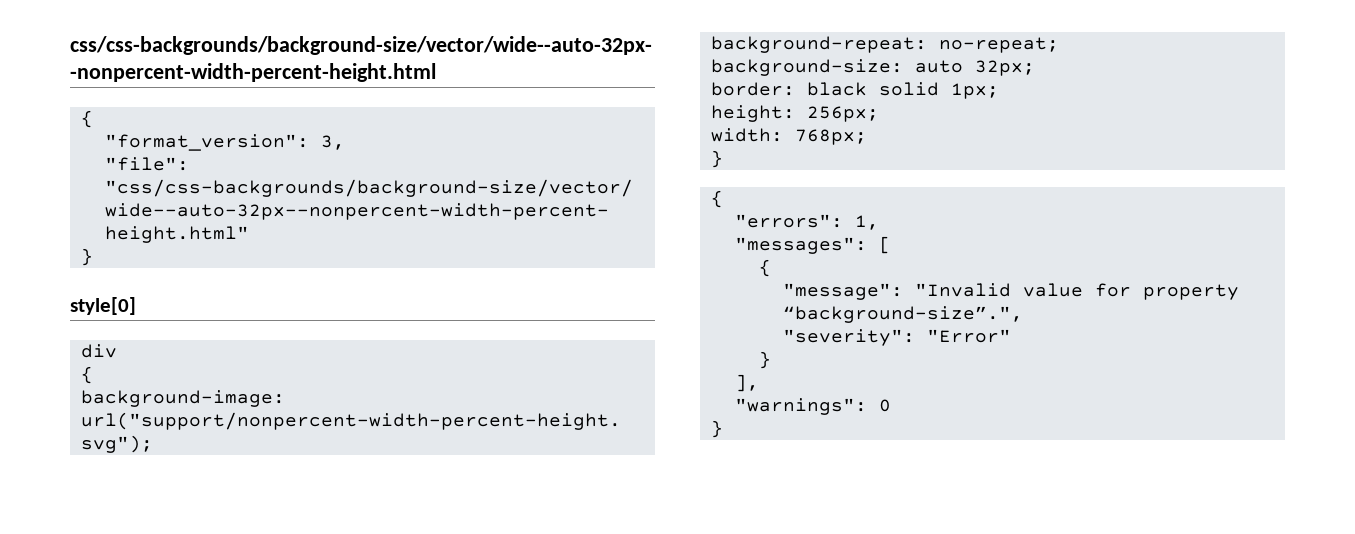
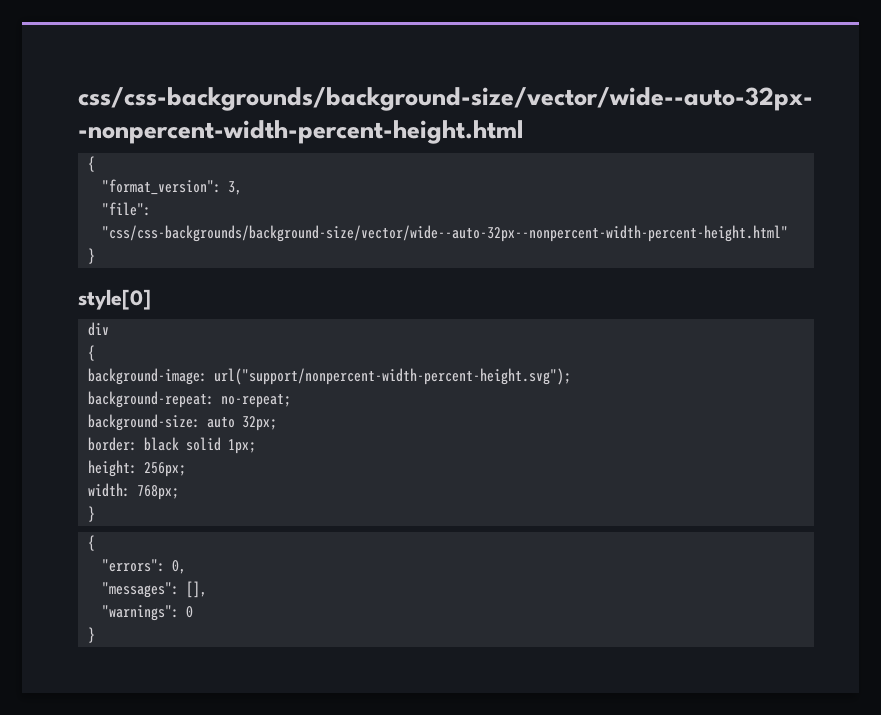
- "errors": 1,
+ "errors": 0,
- "messages": [
- {
- "message": "Invalid value for property “background-size”.",
- "severity": "Error"
- }
- ],
+ "messages": [],

